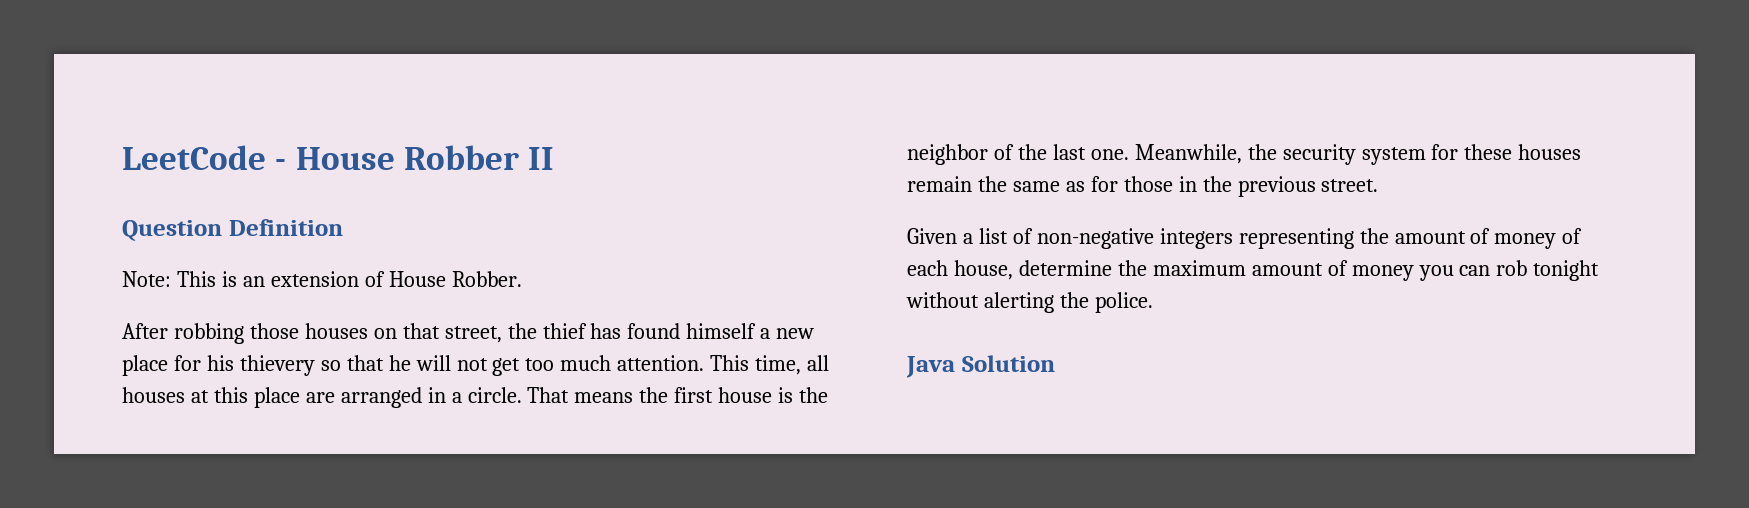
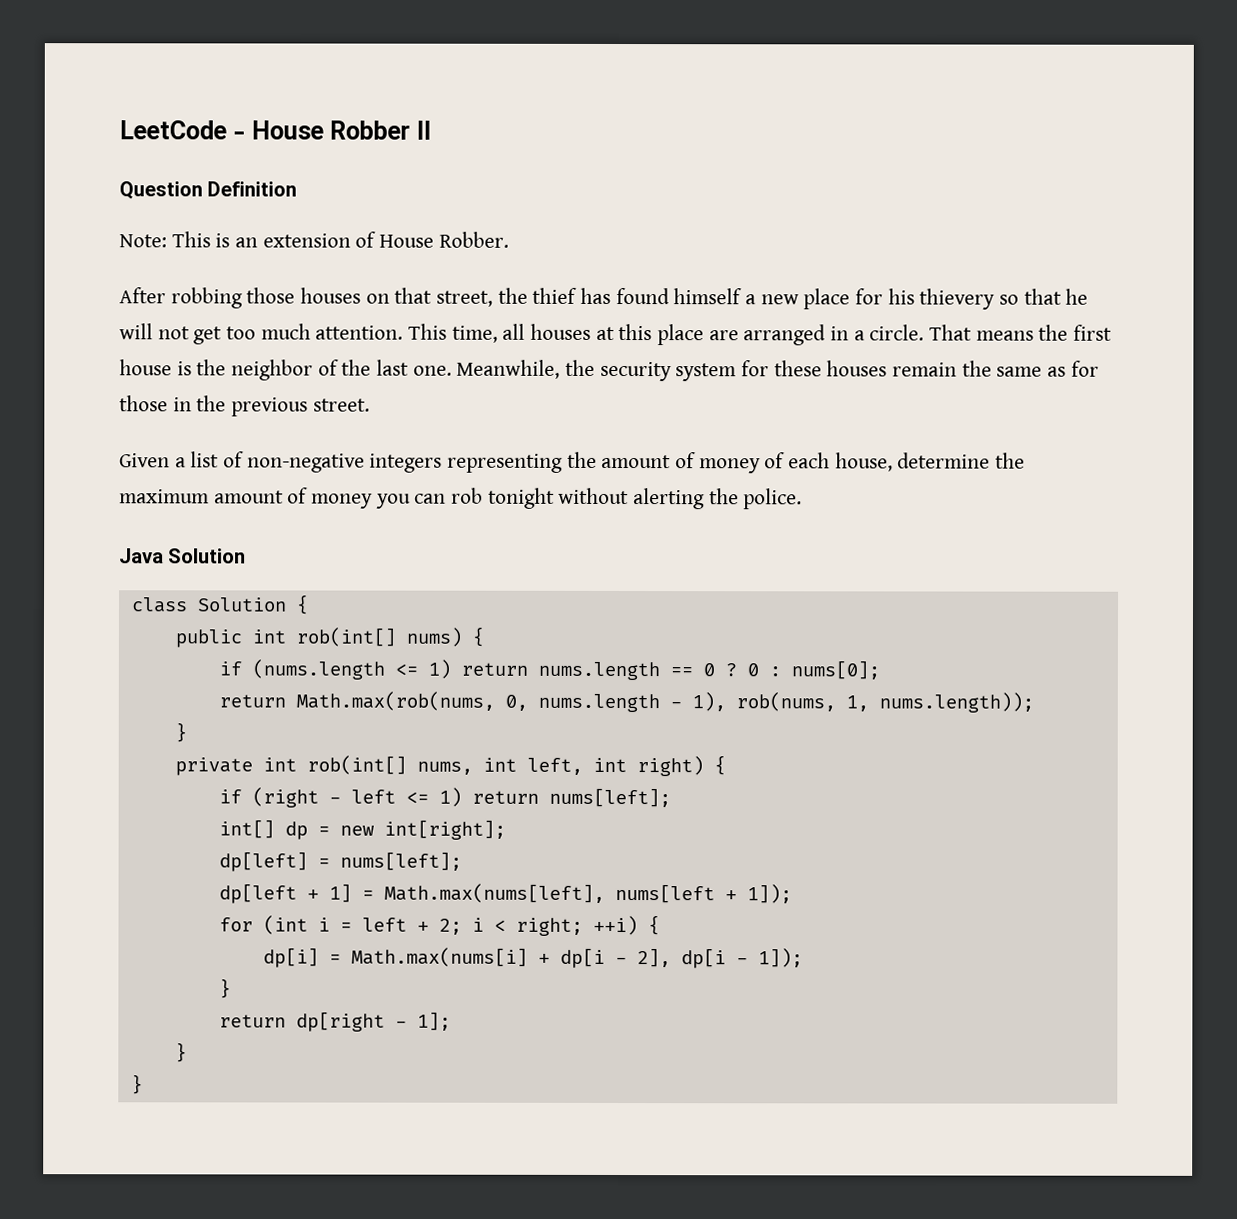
+ class Solution {
+ public int rob(int[] nums) {
+ if (nums.length <= 1) return nums.length == 0 ? 0 : nums[0];
+ return Math.max(rob(nums, 0, nums.length - 1), rob(nums, 1, nums.length));
+ }
+ private int rob(int[] nums, int left, int right) {
+ if (right - left <= 1) return nums[left];
+ int[] dp = new int[right];
+ dp[left] = nums[left];
+ dp[left + 1] = Math.max(nums[left], nums[left + 1]);
+ for (int i = left + 2; i < right; ++i) {
+ dp[i] = Math.max(nums[i] + dp[i - 2], dp[i - 1]);
+ }
+ return dp[right - 1];
+ }
+ }

